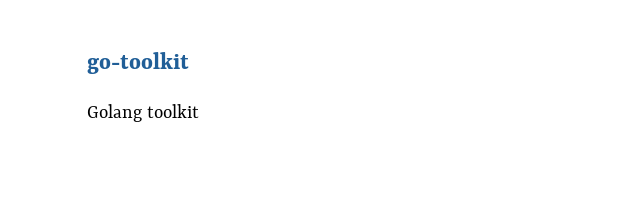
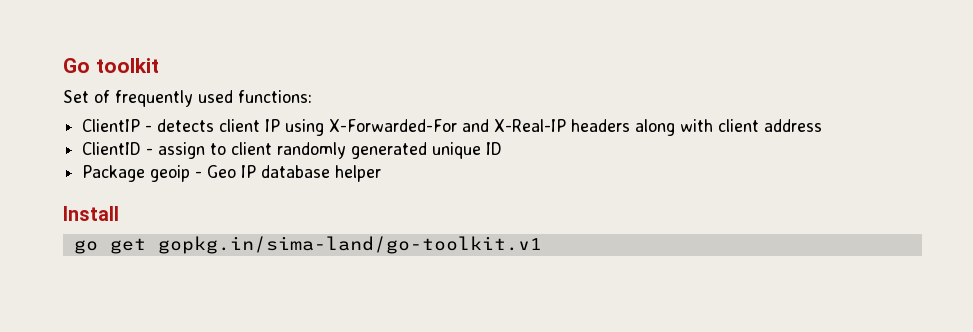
- go-toolkit
- Golang toolkit
+ Go toolkit
+ Set of frequently used functions:
+ ClientIP - detects client IP using X-Forwarded-For and X-Real-IP headers along with client address
+ ClientID - assign to client randomly generated unique ID
+ Package geoip - Geo IP database helper
+ Install
+ go get gopkg.in/sima-land/go-toolkit.v1

